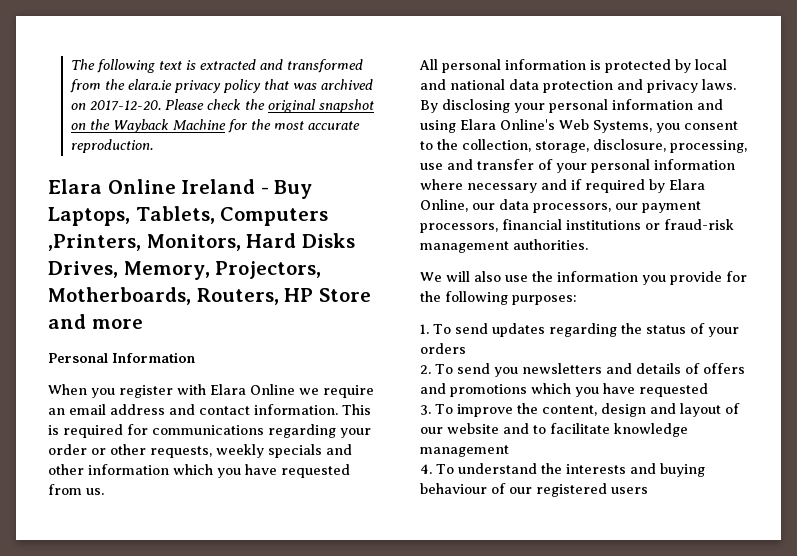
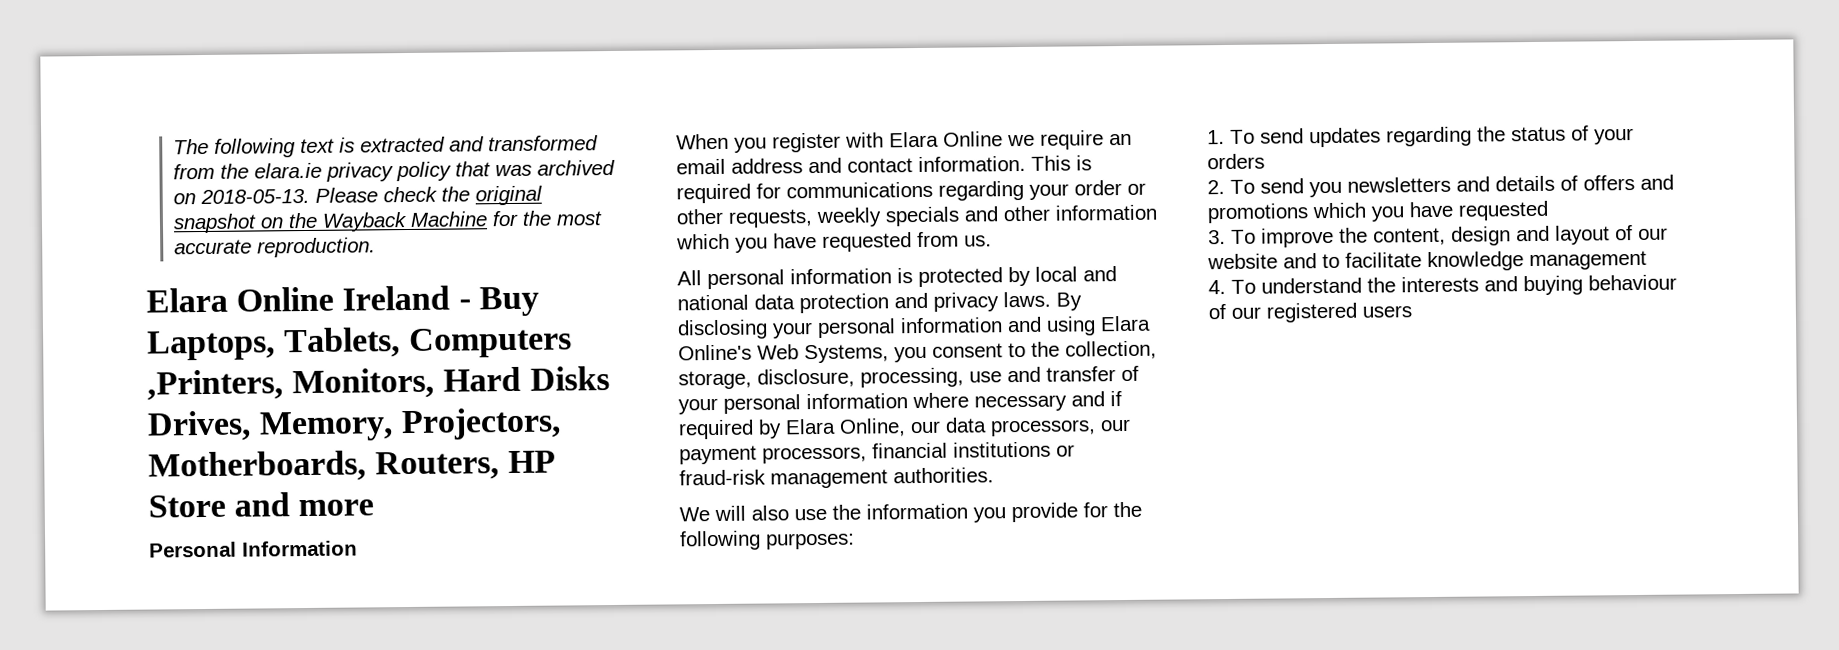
- The following text is extracted and transformed from the elara.ie privacy policy that was archived on 2017-12-20.
+ The following text is extracted and transformed from the elara.ie privacy policy that was archived on 2018-05-13.

